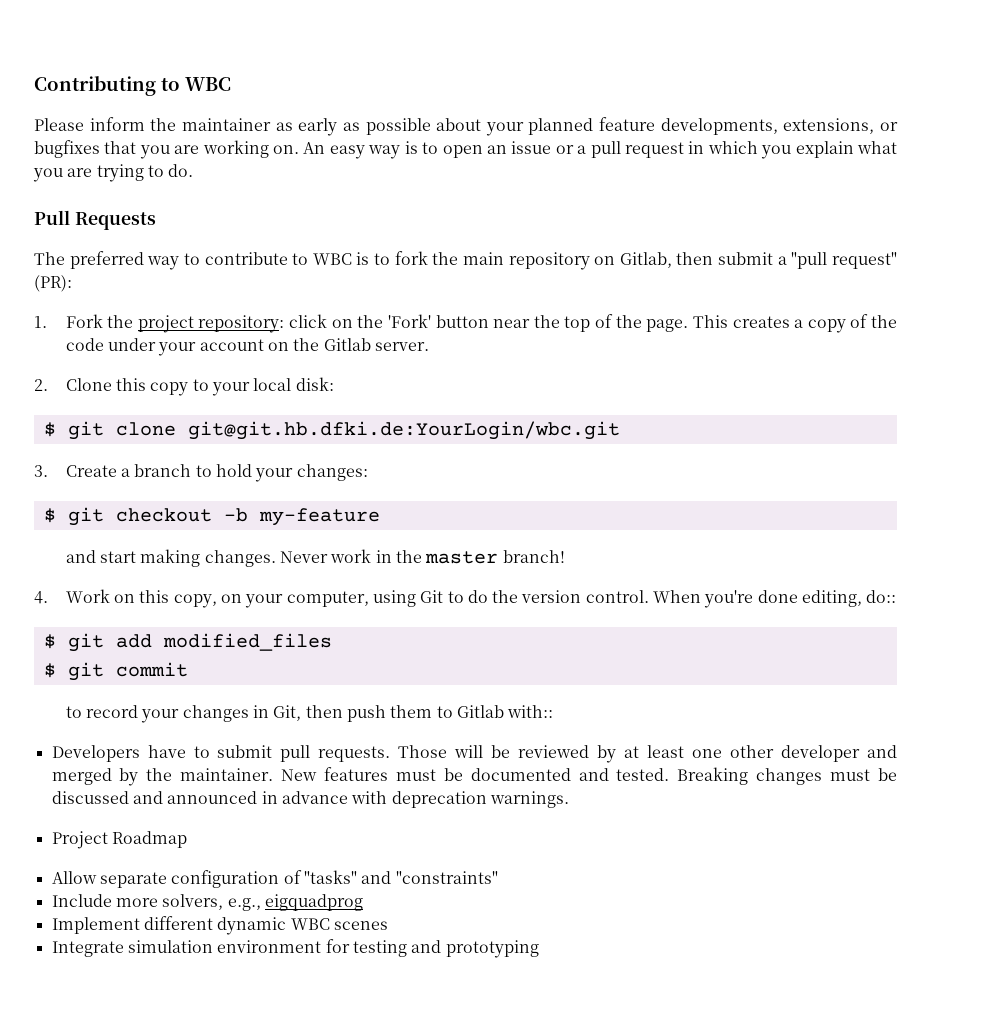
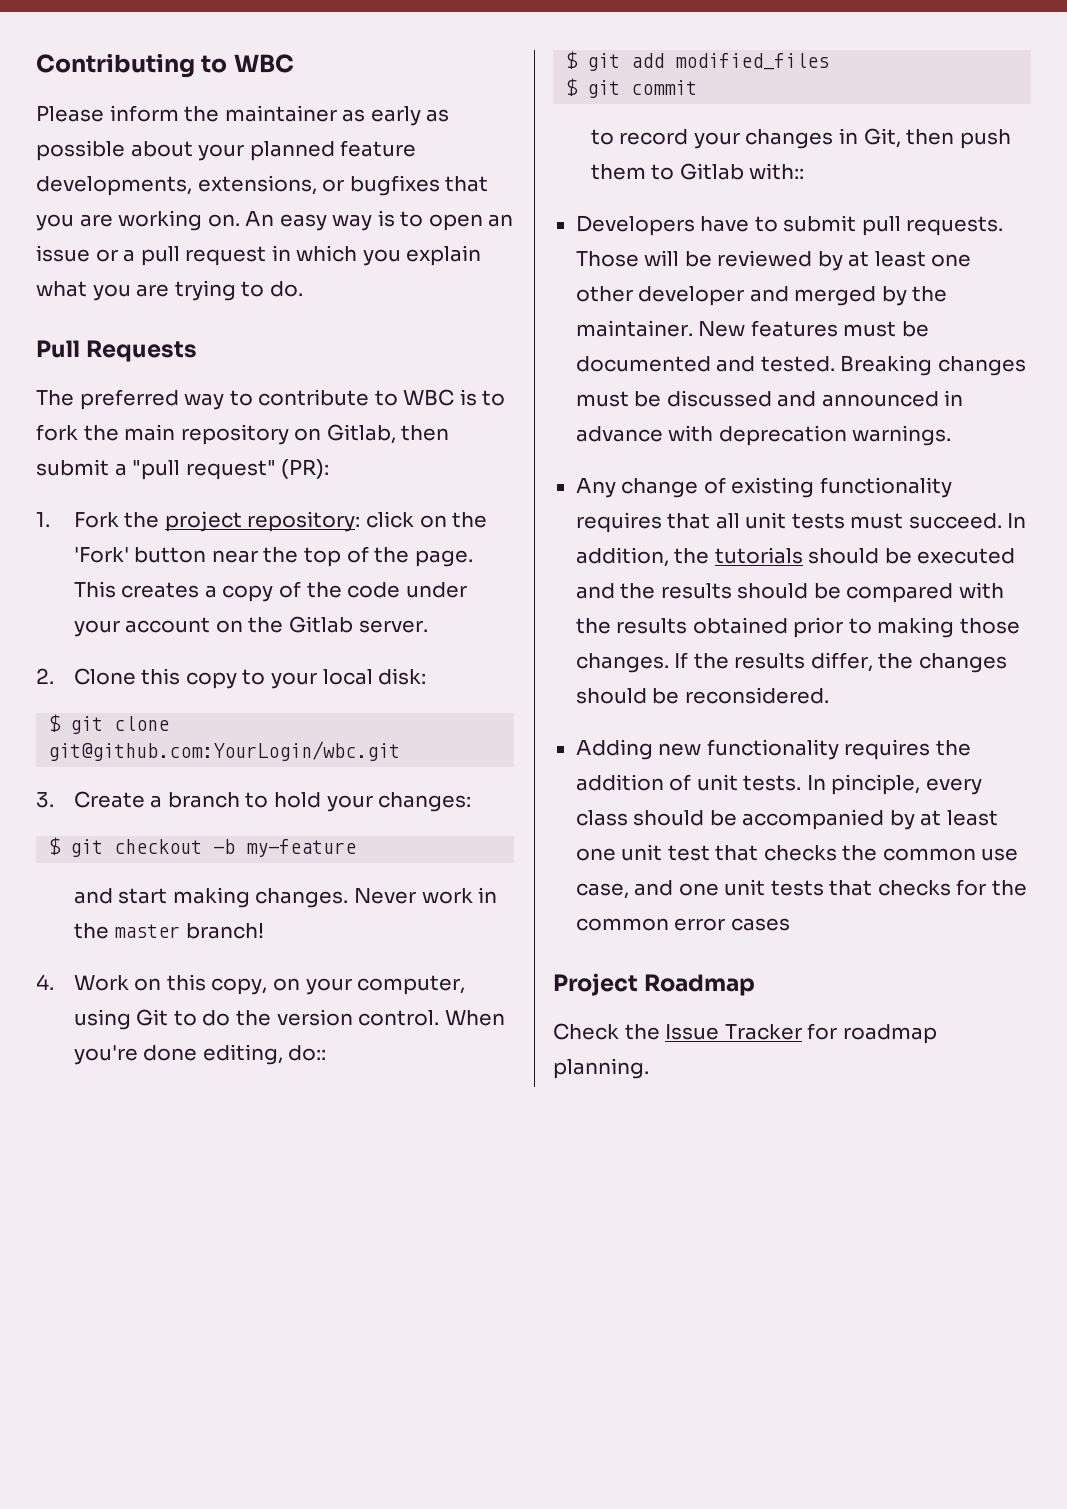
- $ git clone git@git.hb.dfki.de:YourLogin/wbc.git
+ $ git clone git@github.com:YourLogin/wbc.git
+ Any change of existing functionality requires that all unit tests must succeed. In addition, the tutorials should be executed and the results should be compared with the results obtained prior to making those changes. If the results differ, the changes should be reconsidered.
+ Adding new functionality requires the addition of unit tests. In pinciple, every class should be accompanied by at least one unit test that checks the common use case, and one unit tests that checks for the common error cases
  Project Roadmap
- Allow separate configuration of "tasks" and "constraints"
- Include more solvers, e.g., eigquadprog
- Implement different dynamic WBC scenes
- Integrate simulation environment for testing and prototyping
+ Check the Issue Tracker for roadmap planning.

